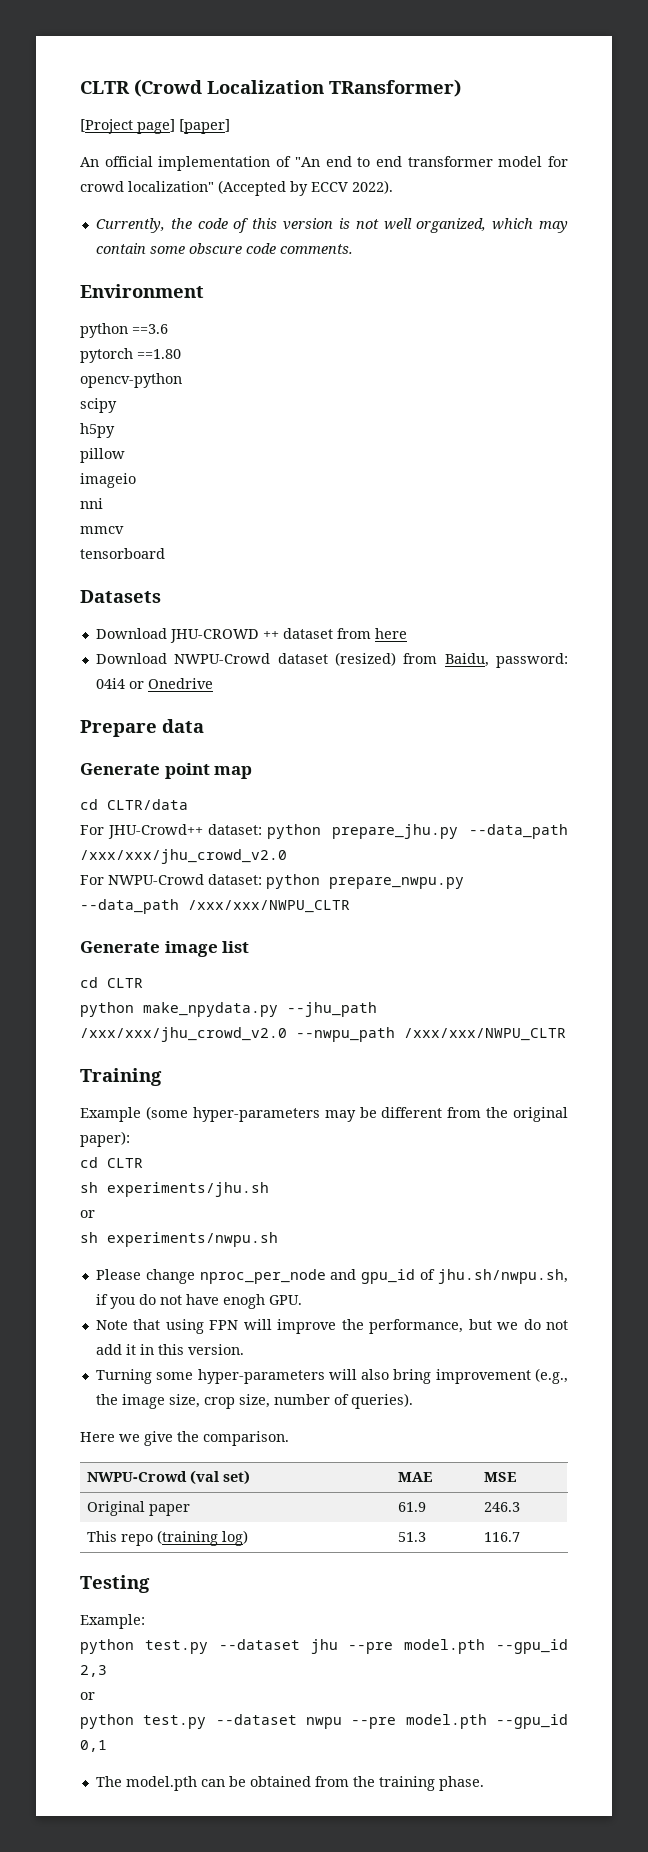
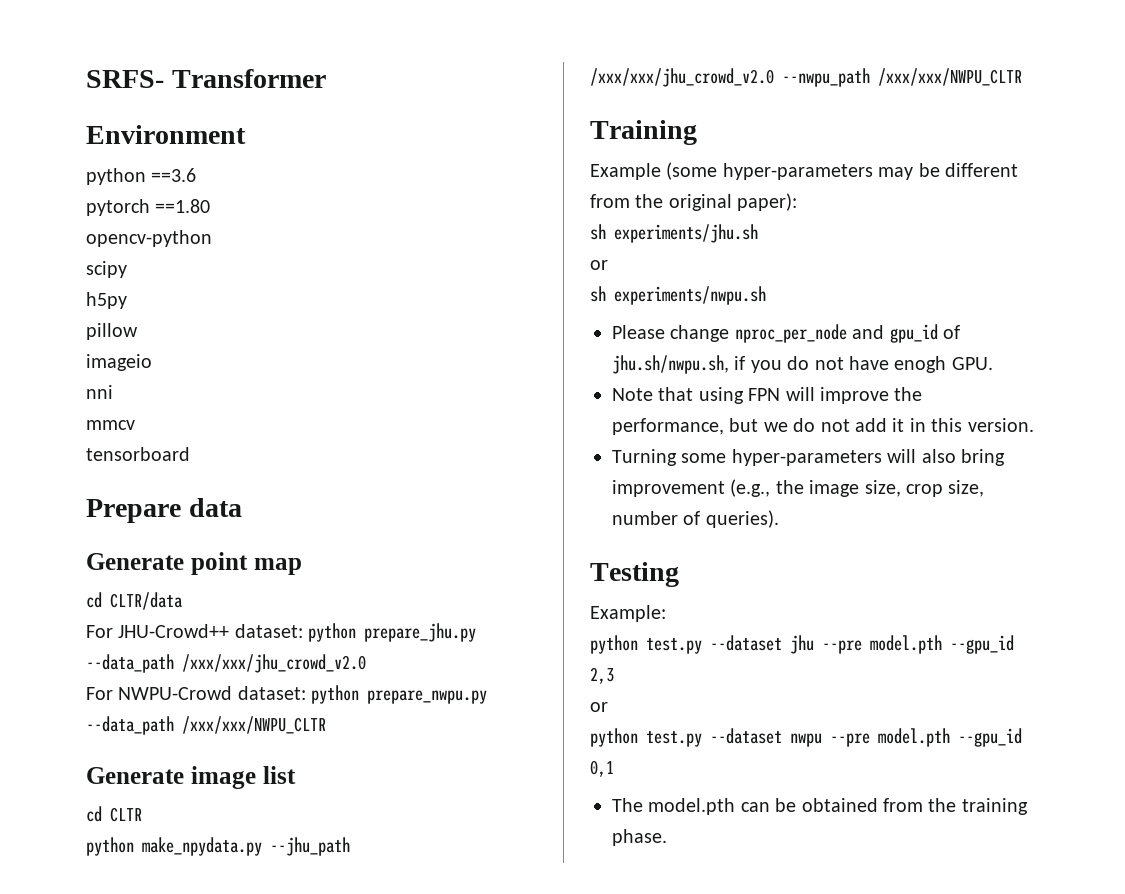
- CLTR (Crowd Localization TRansformer)
- [Project page] [paper]
- An official implementation of "An end to end transformer model for crowd localization" (Accepted by ECCV 2022).
- Currently, the code of this version is not well organized, which may contain some obscure code comments.
+ SRFS- Transformer
- Datasets
- Download JHU-CROWD ++ dataset from here
- Download NWPU-Crowd dataset (resized) from Baidu, password: 04i4 or Onedrive
  Example (some hyper-parameters may be different from the original paper):
- cd CLTR
- Here we give the comparison.
- NWPU-Crowd (val set) | MAE | MSE
- Original paper | 61.9 | 246.3
- This repo (training log) | 51.3 | 116.7

